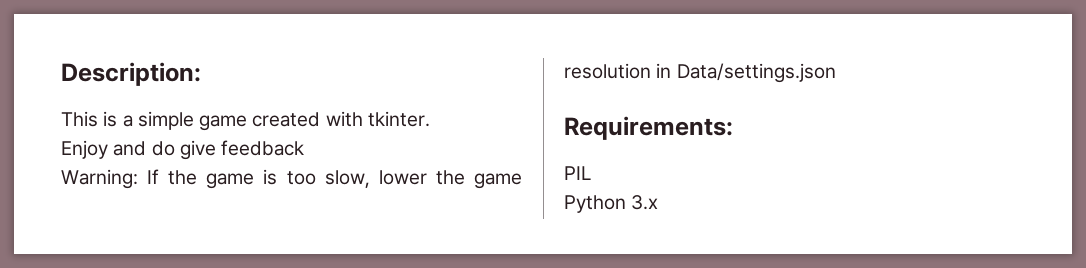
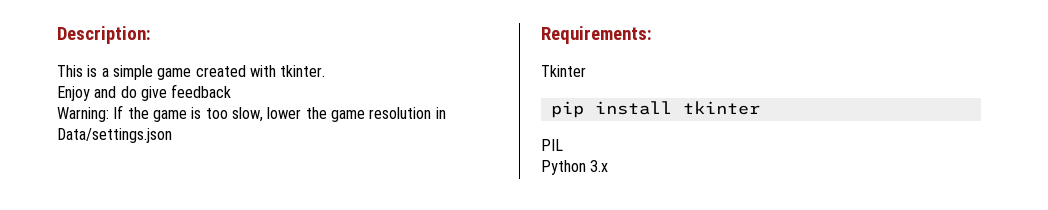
+ Tkinter
+ pip install tkinter

